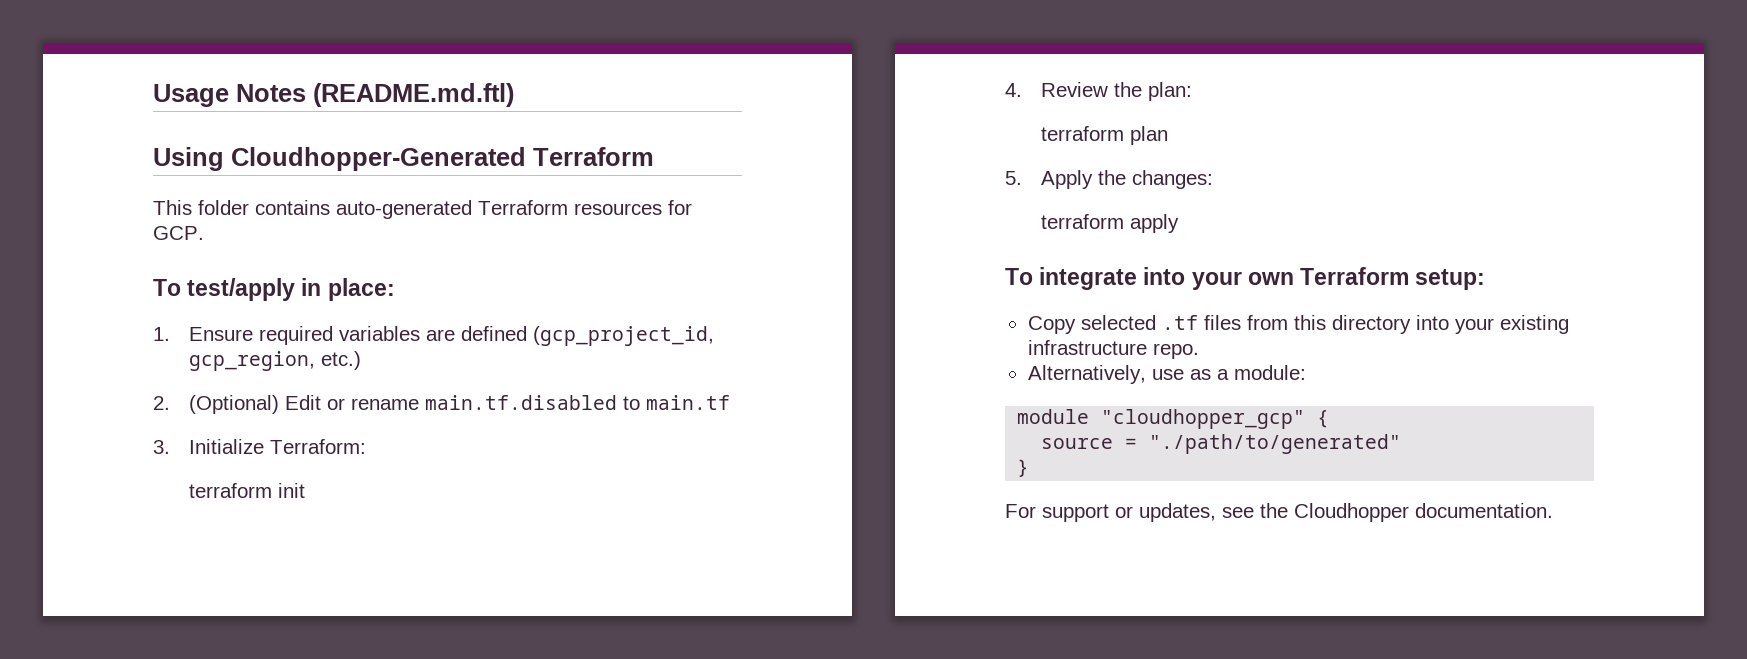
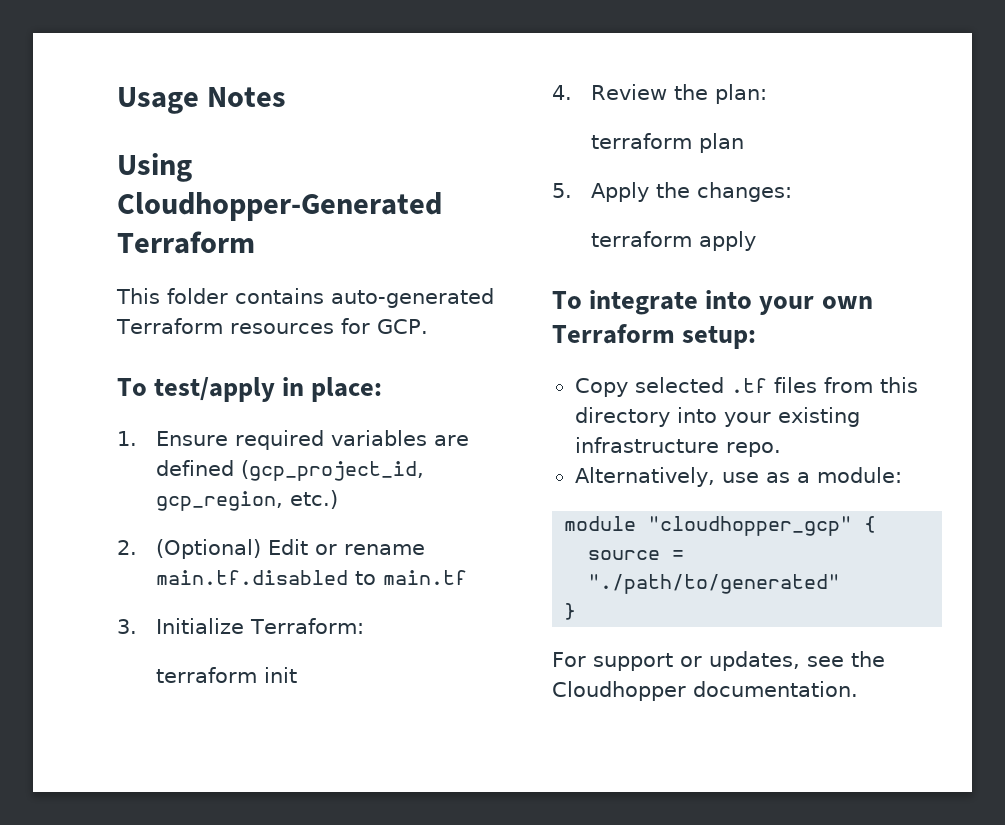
- Usage Notes (README.md.ftl)
+ Usage Notes

